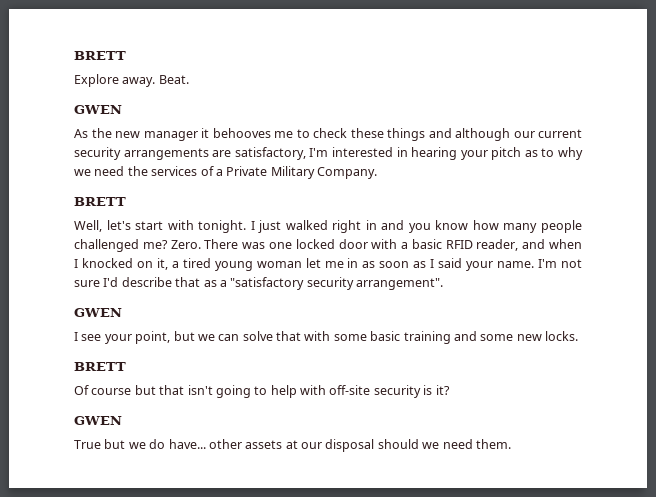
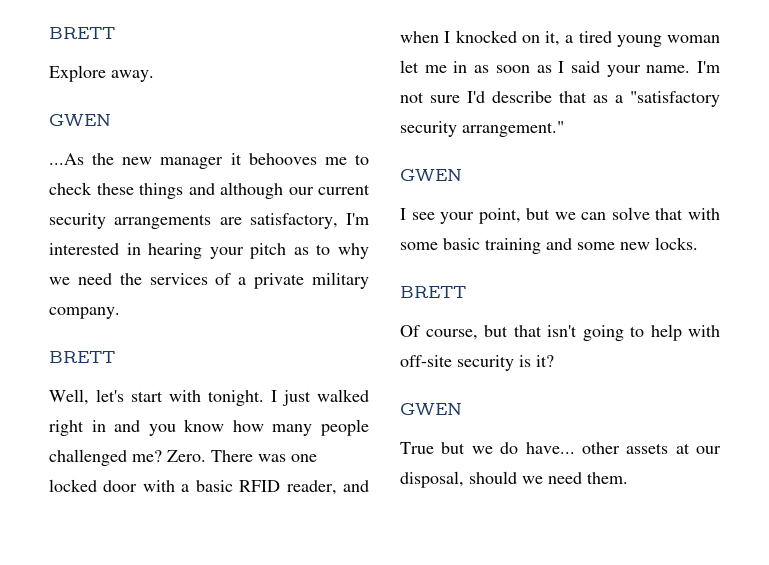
- Explore away. Beat.
+ Explore away.
  GWEN
- As the new manager it behooves me to check these things and although our current security arrangements are satisfactory, I'm interested in hearing your pitch as to why we need the services of a Private Military Company.
+ ...As the new manager it behooves me to check these things and although our current security arrangements are satisfactory, I'm interested in hearing your pitch as to why we need the services of a private military company.
- I'm not sure I'd describe that as a "satisfactory security arrangement".
+ I'm not sure I'd describe that as a "satisfactory security arrangement."
- Of course but that isn't going to help with off-site security is it?
+ Of course, but that isn't going to help with off-site security is it?
- True but we do have... other assets at our disposal should we need them.
+ True but we do have... other assets at our disposal, should we need them.

